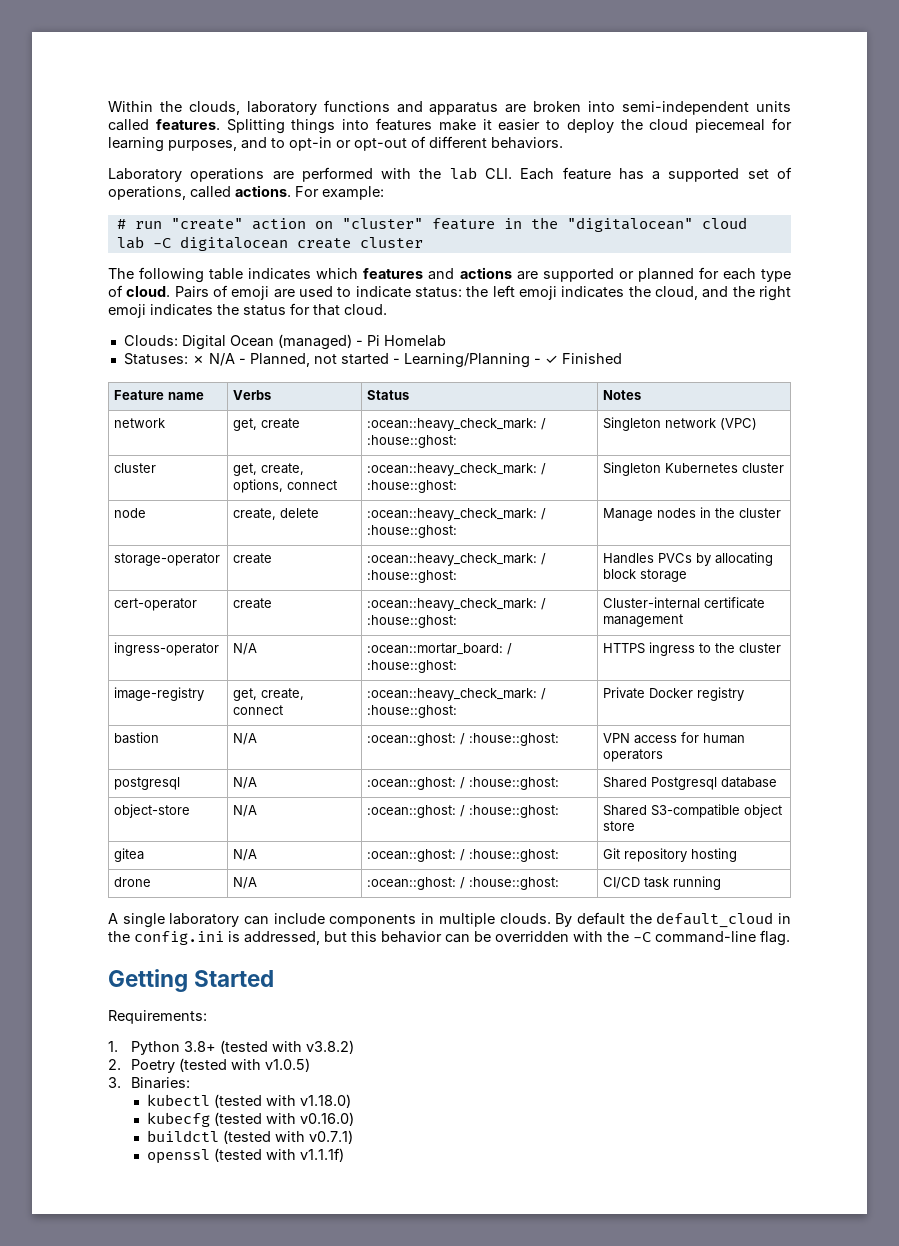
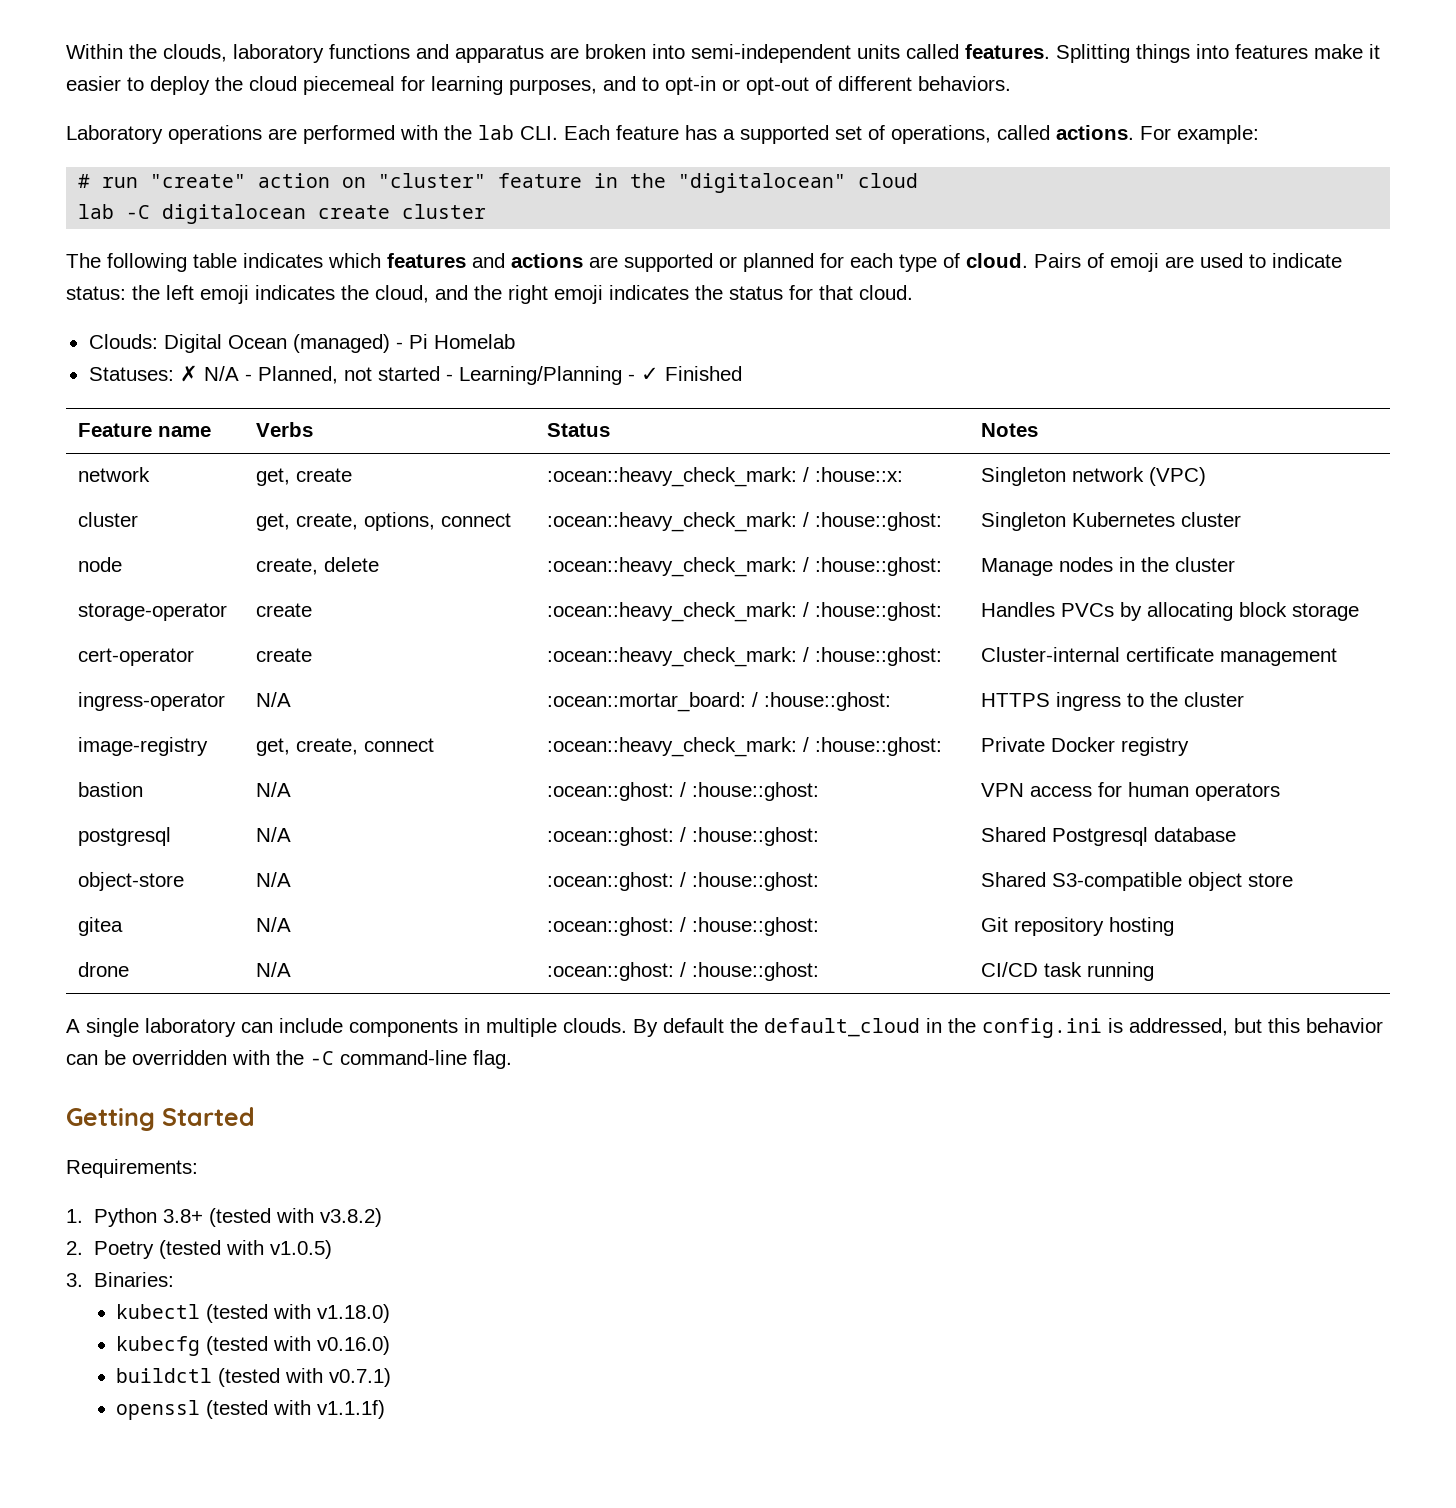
- network | get, create | :ocean::heavy_check_mark: / :house::ghost: | Singleton network (VPC)
+ network | get, create | :ocean::heavy_check_mark: / :house::x: | Singleton network (VPC)

